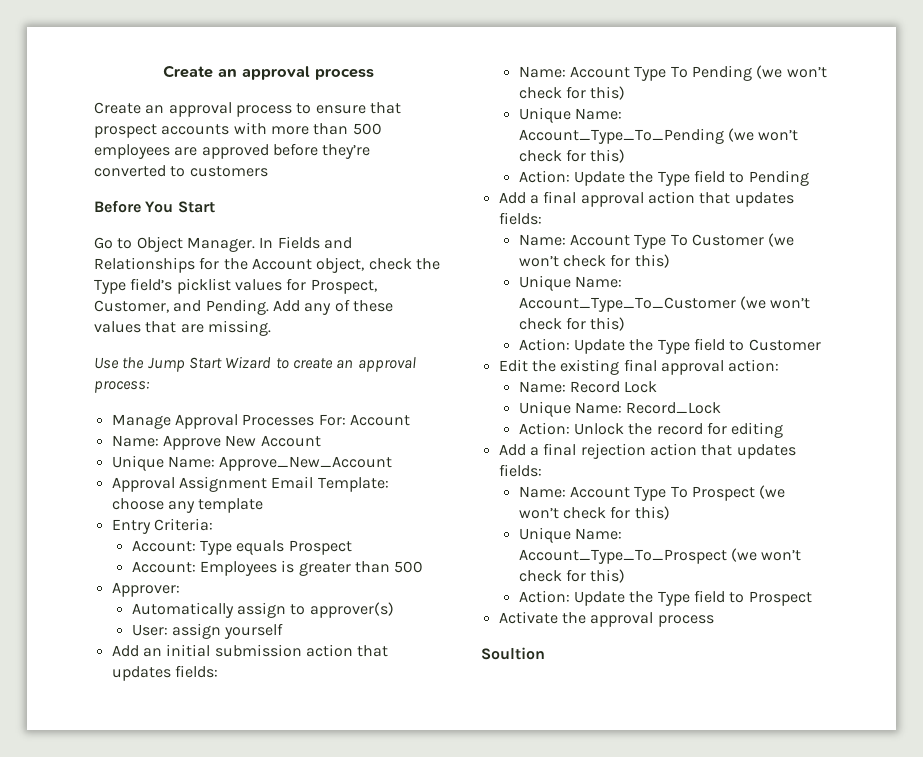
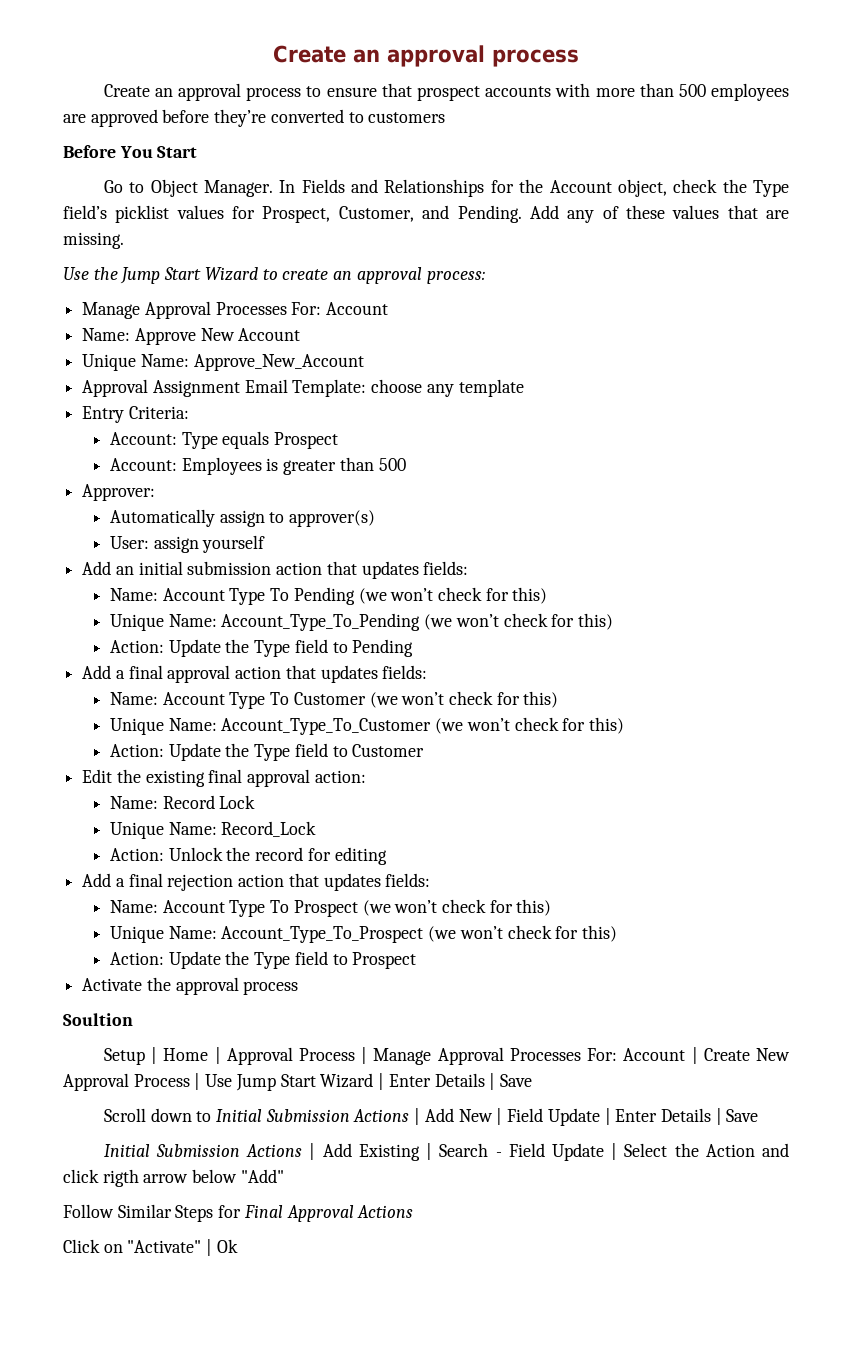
+ Setup | Home | Approval Process | Manage Approval Processes For: Account | Create New Approval Process | Use Jump Start Wizard | Enter Details | Save
+ Scroll down to Initial Submission Actions | Add New | Field Update | Enter Details | Save
+ Initial Submission Actions | Add Existing | Search - Field Update | Select the Action and click rigth arrow below "Add"
+ Follow Similar Steps for Final Approval Actions
+ Click on "Activate" | Ok

